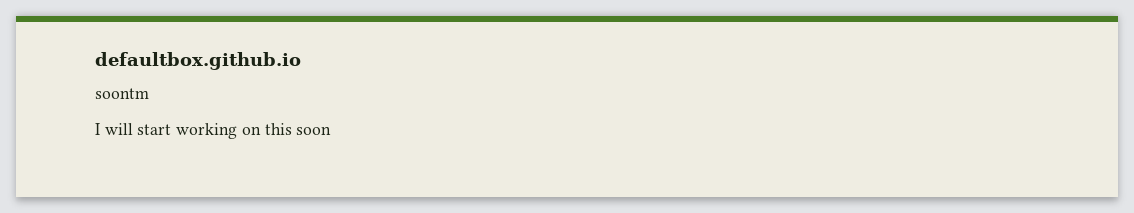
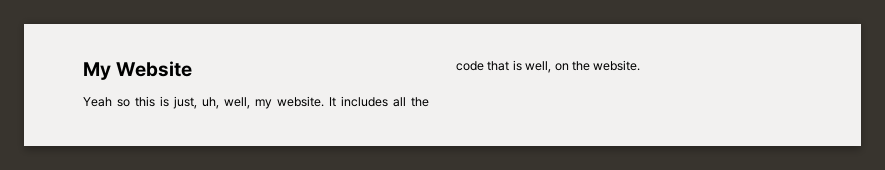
- defaultbox.github.io
- soontm
- I will start working on this soon
+ My Website
+ Yeah so this is just, uh, well, my website. It includes all the code that is well, on the website.

